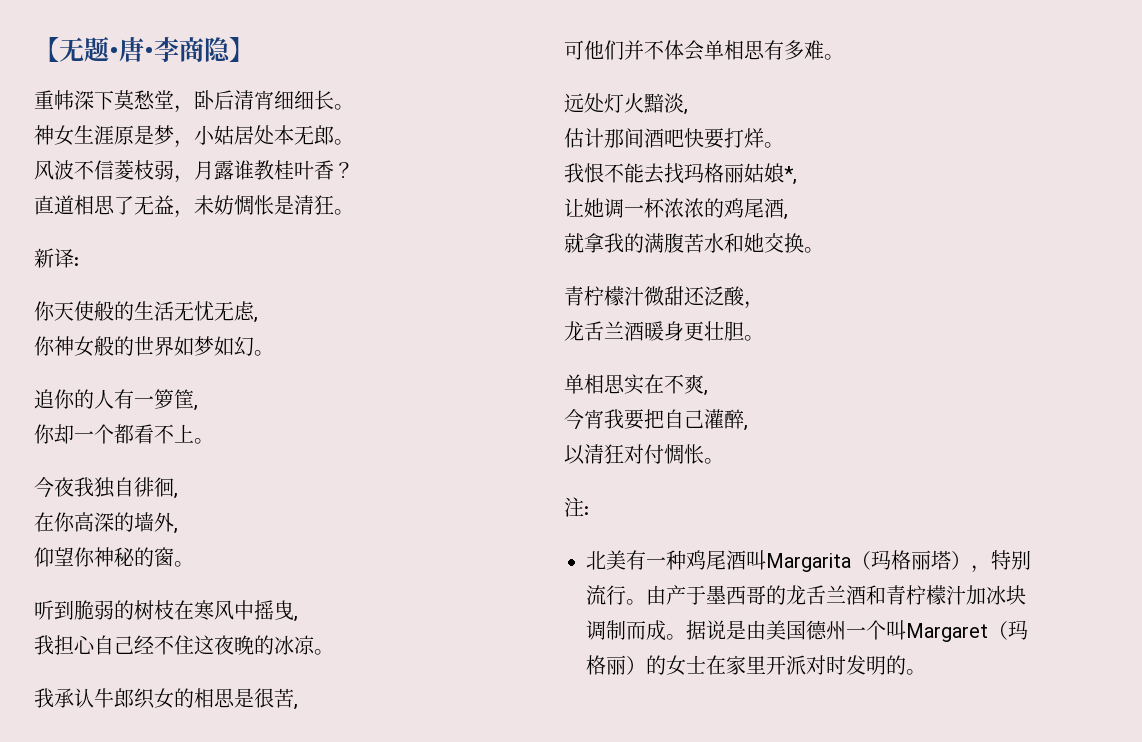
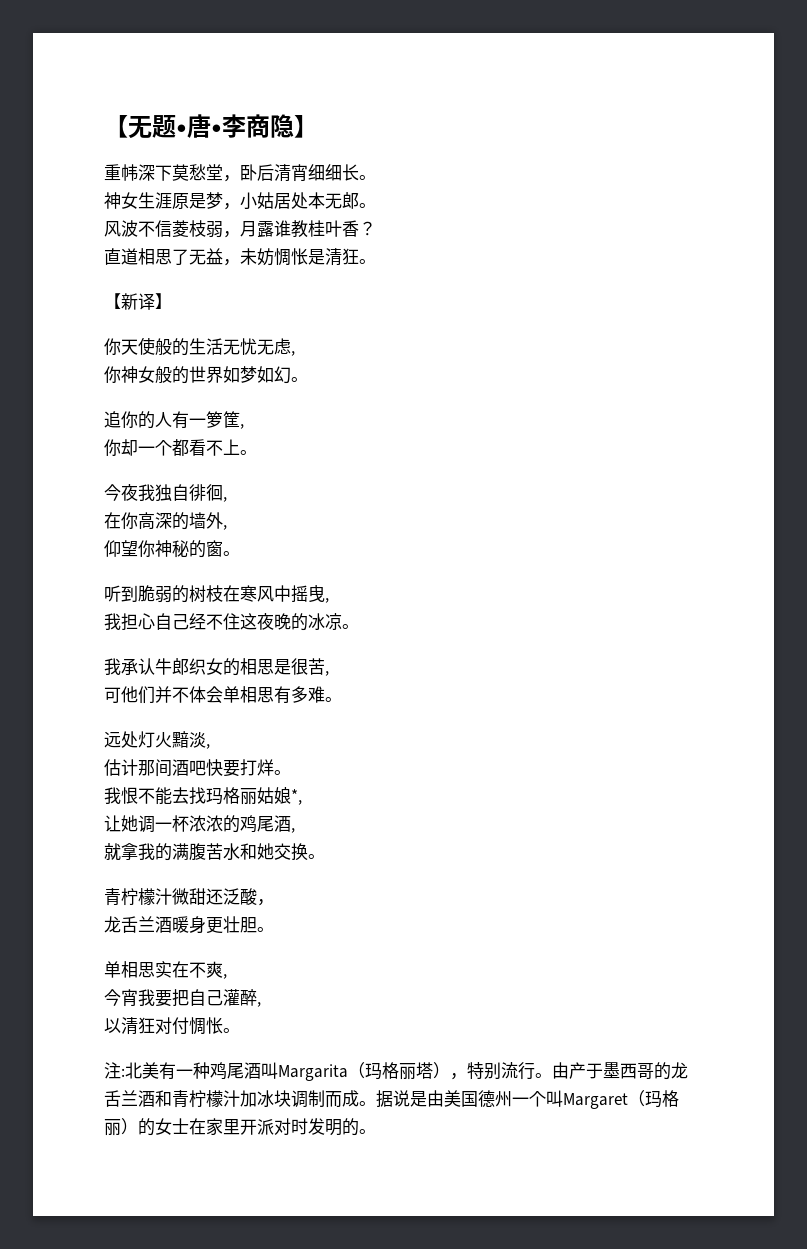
- 新译:
+ 【新译】
- 注:
- 北美有一种鸡尾酒叫Margarita（玛格丽塔），特别流行。
+ 注:北美有一种鸡尾酒叫Margarita（玛格丽塔），特别流行。

